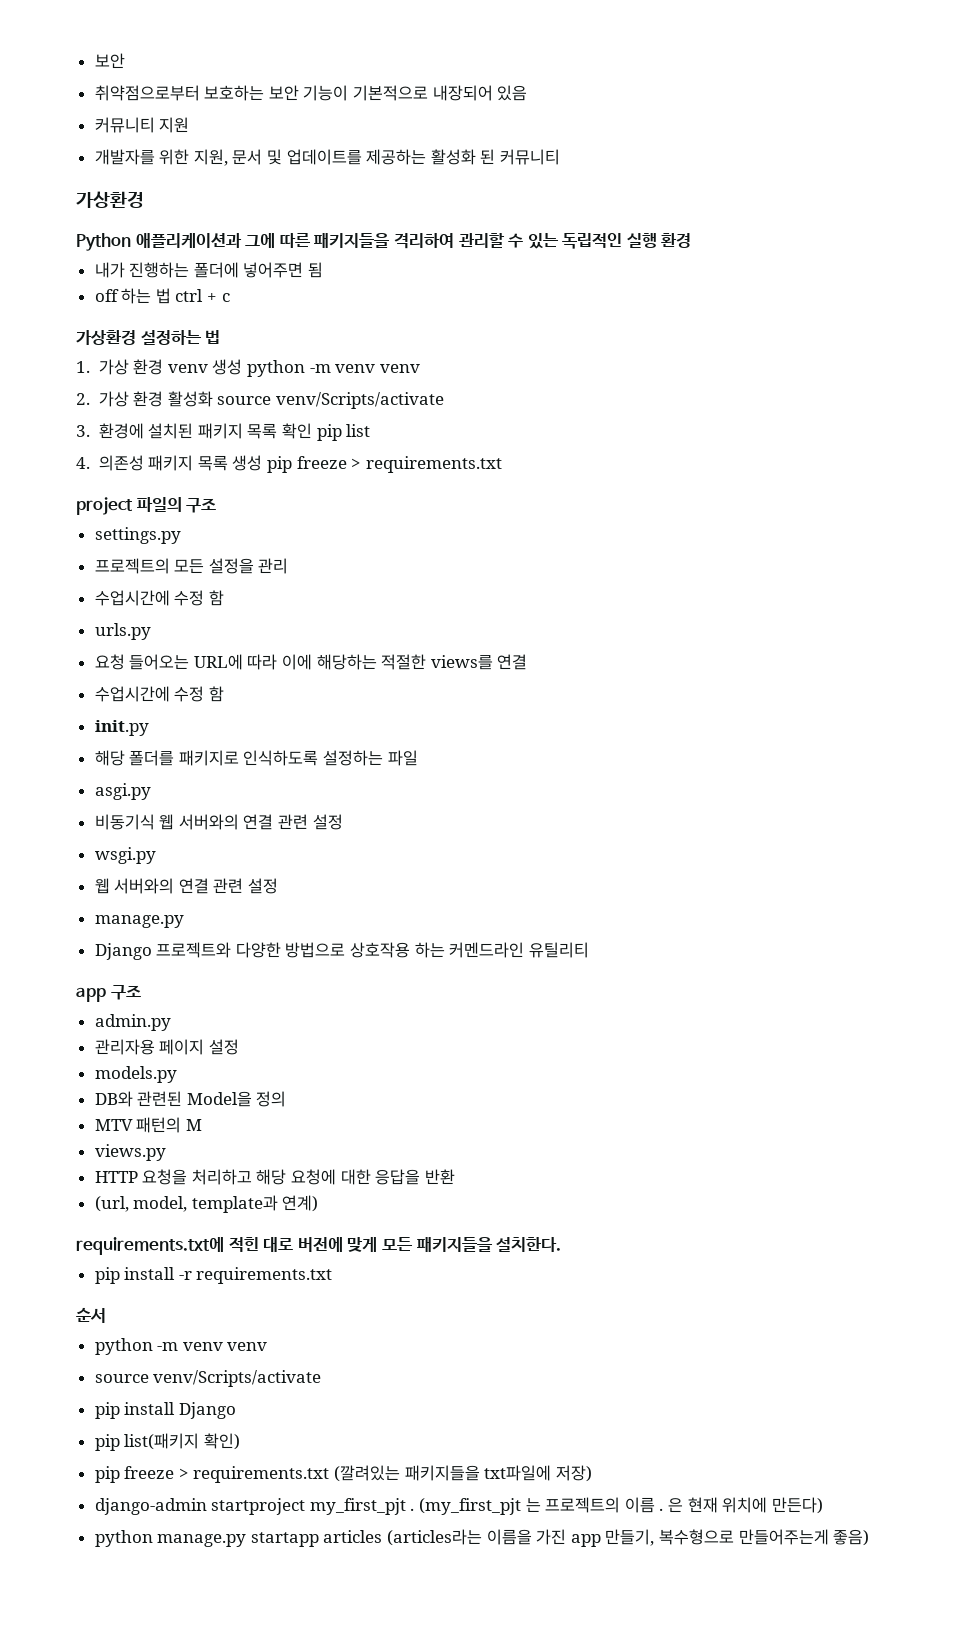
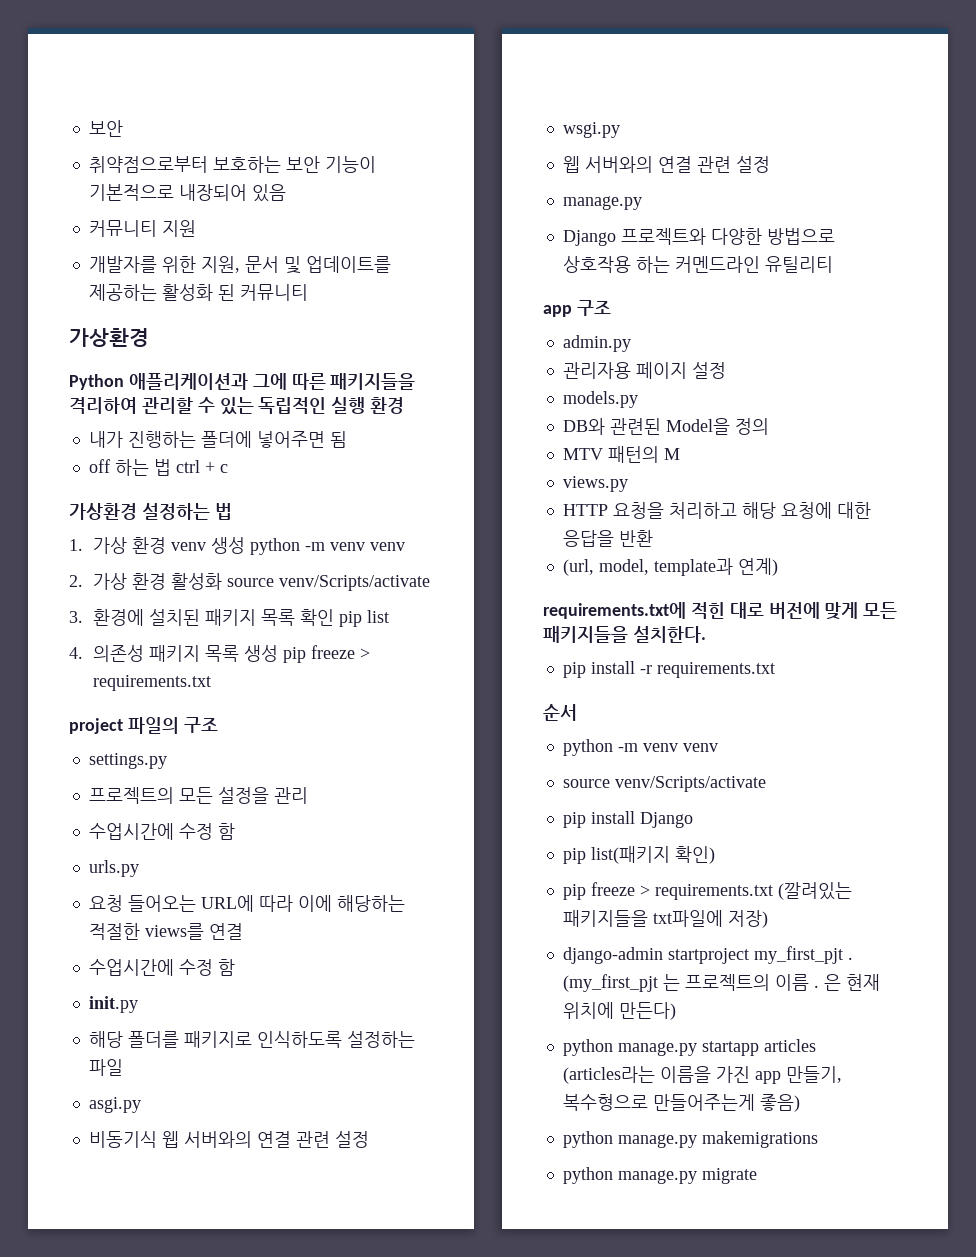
+ python manage.py makemigrations
+ python manage.py migrate

